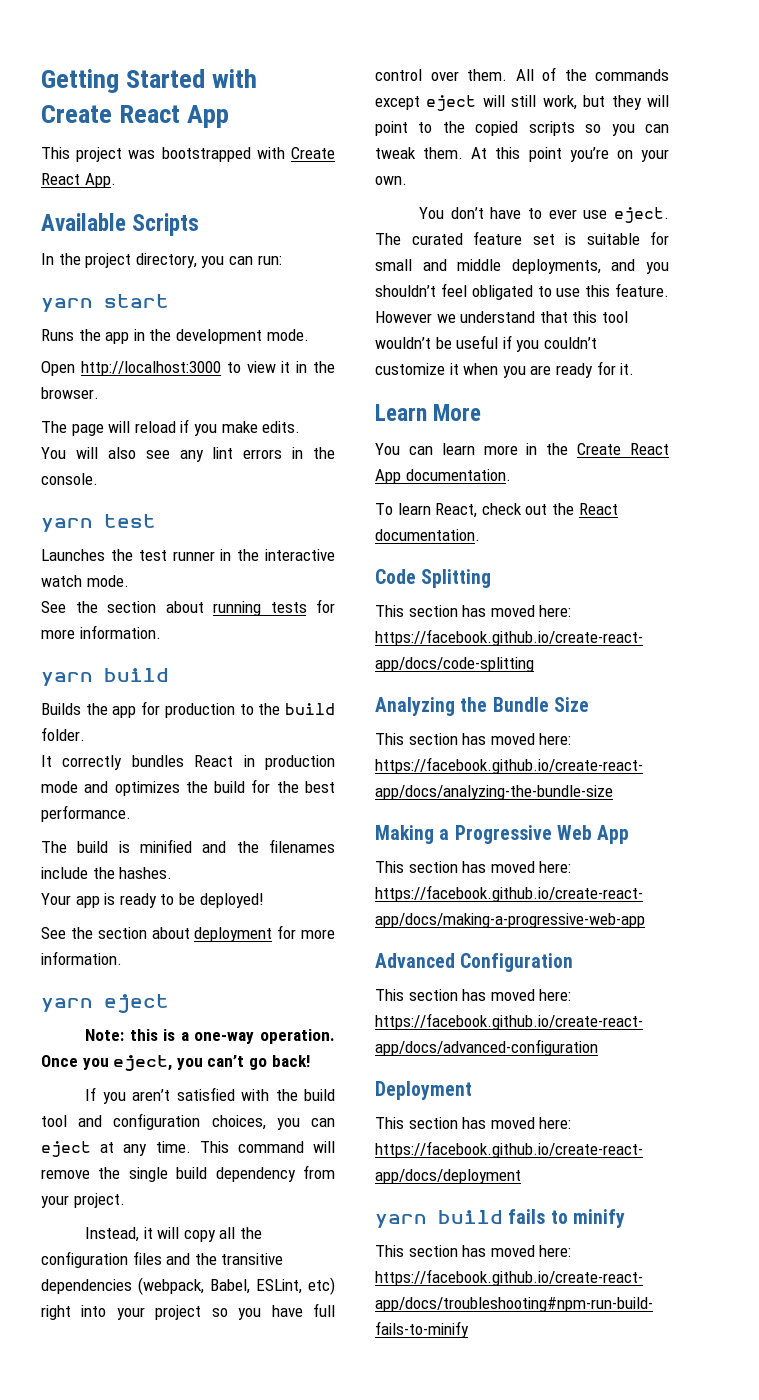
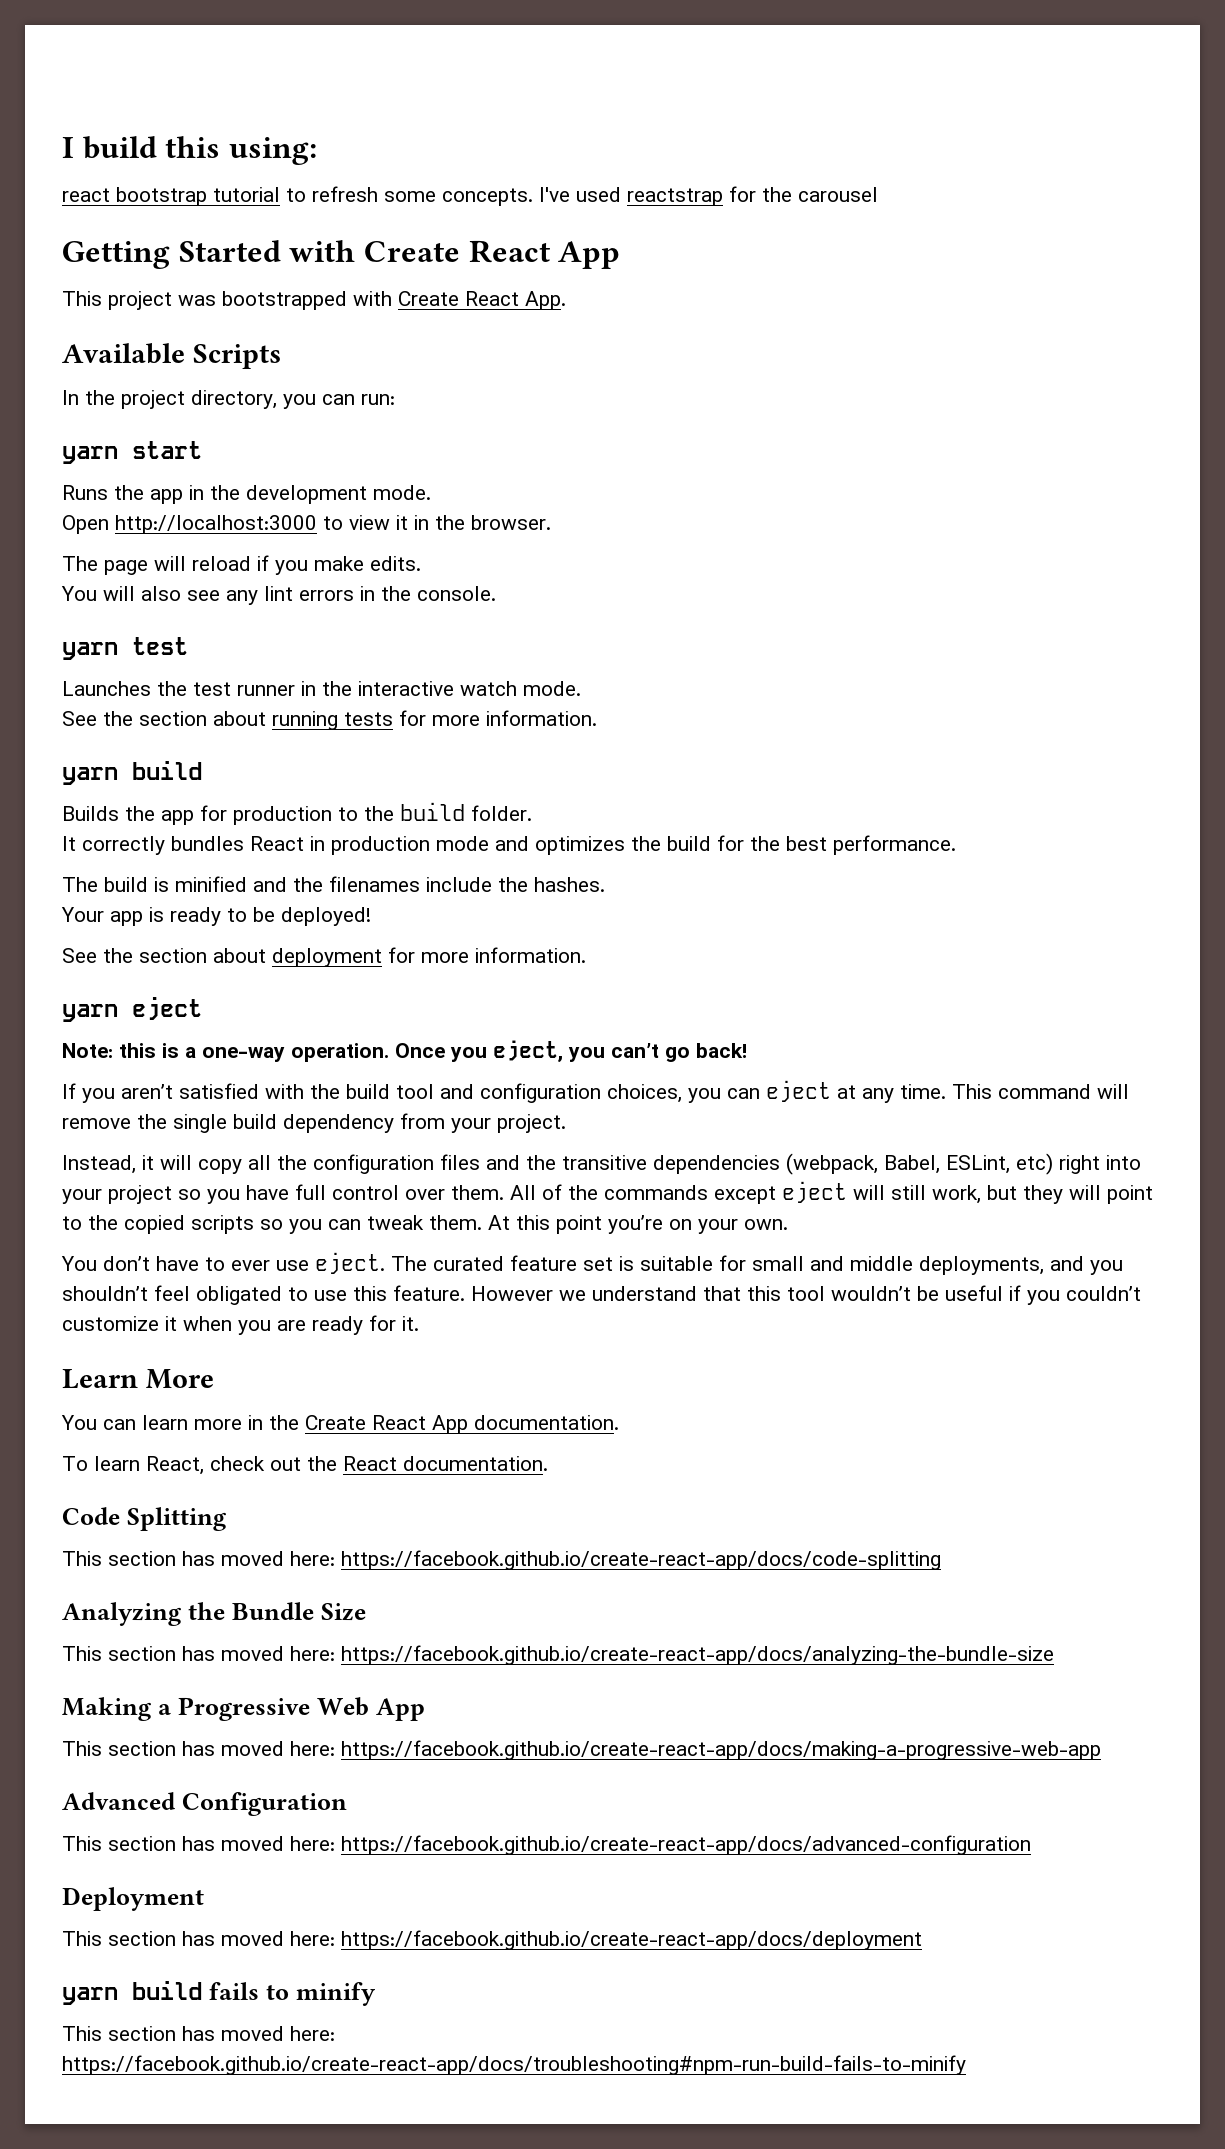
+ I build this using:
+ react bootstrap tutorial to refresh some concepts. I've used reactstrap for the carousel

